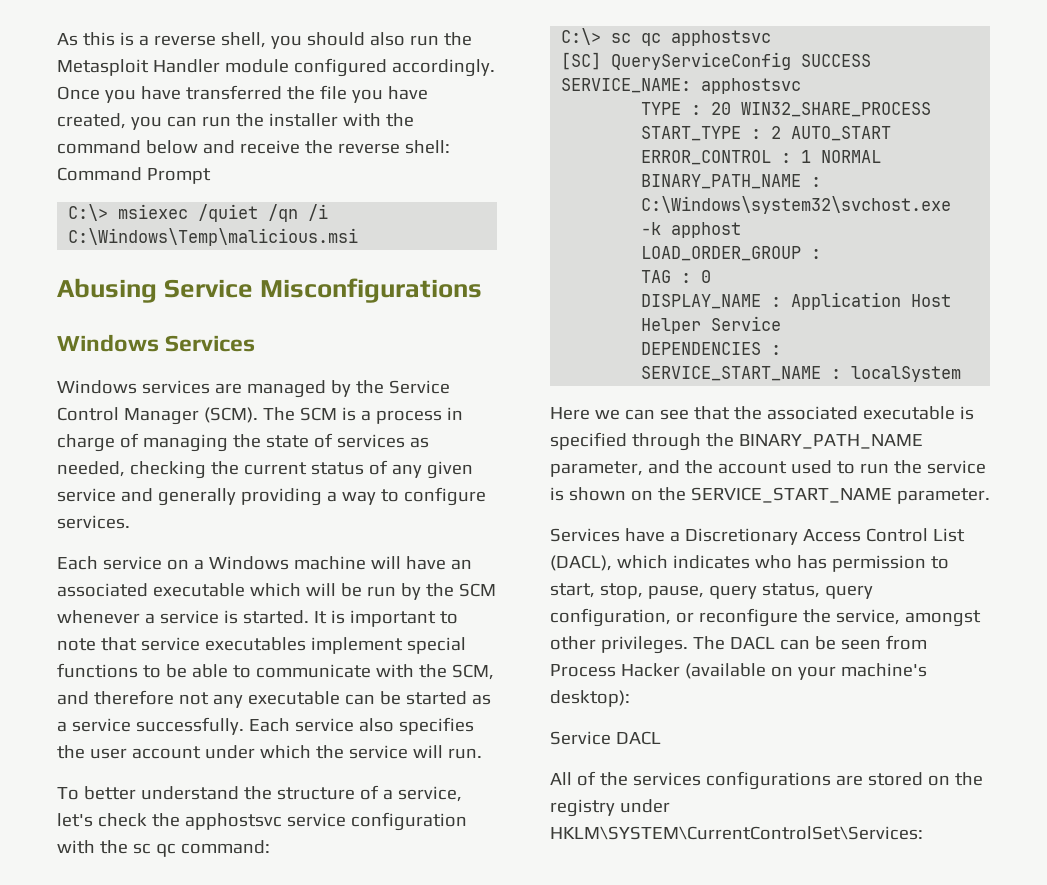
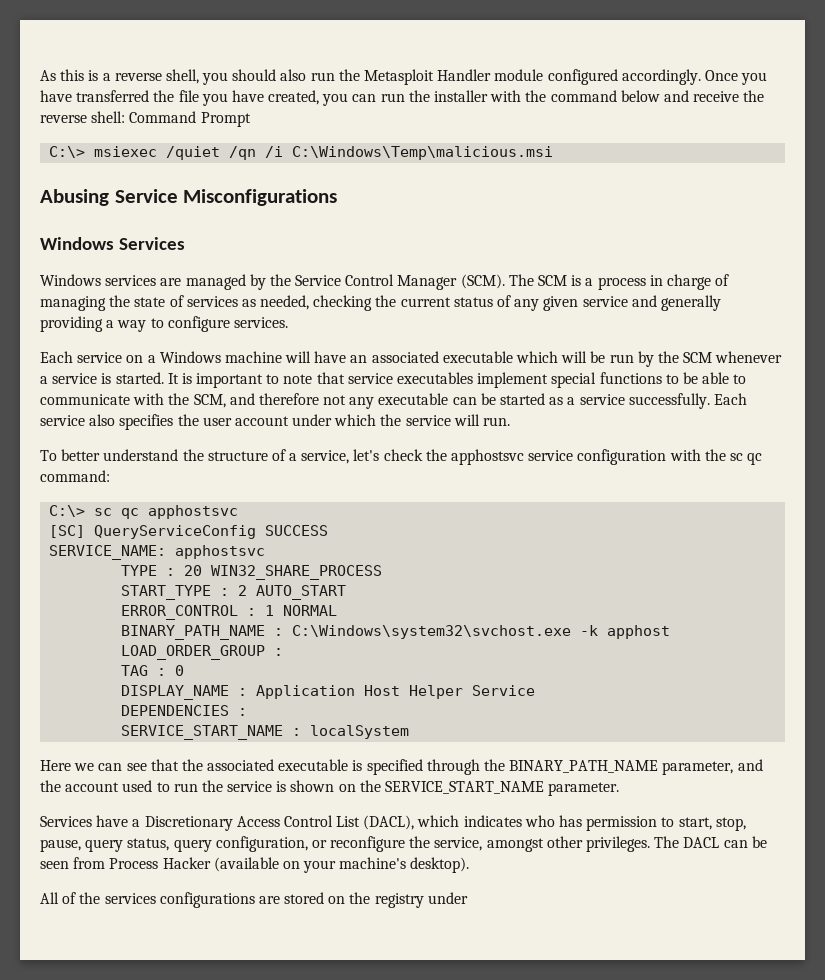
- The DACL can be seen from Process Hacker (available on your machine's desktop):
- Service DACL
+ The DACL can be seen from Process Hacker (available on your machine's desktop).
- All of the services configurations are stored on the registry under HKLM\SYSTEM\CurrentControlSet\Services:
+ All of the services configurations are stored on the registry under

